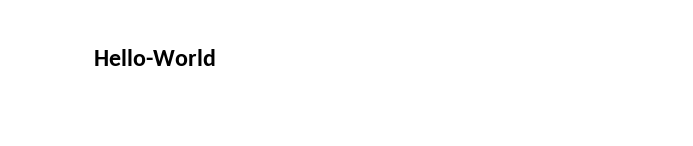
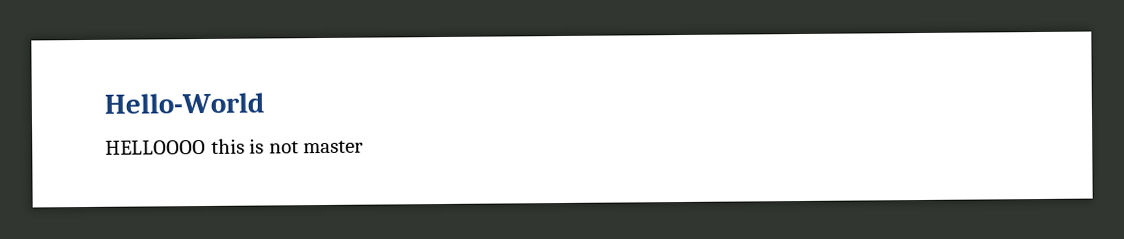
+ HELLOOOO this is not master

